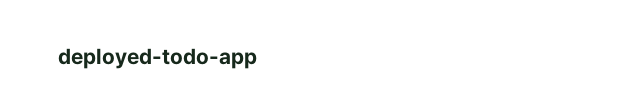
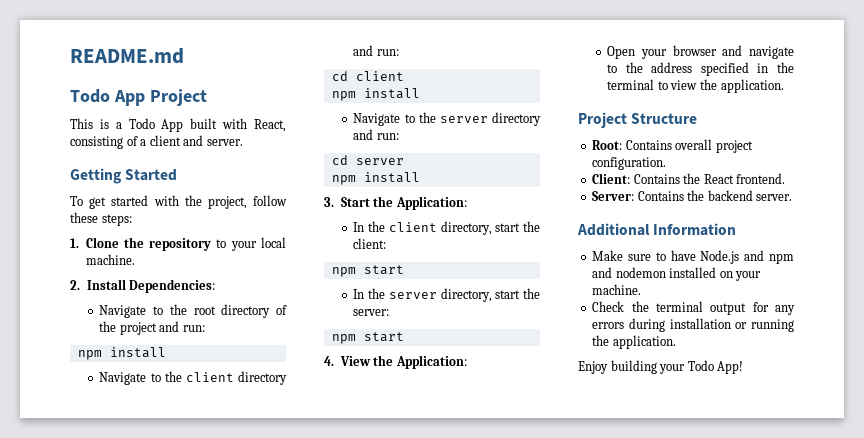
- deployed-todo-app
+ README.md
+ Todo App Project
+ This is a Todo App built with React, consisting of a client and server.
+ Getting Started
+ To get started with the project, follow these steps:
+ 1. Clone the repository to your local machine.
+ 2. Install Dependencies:
+ Navigate to the root directory of the project and run:
+ npm install
+ Navigate to the client directory and run:
+ cd client
+ npm install
+ Navigate to the server directory and run:
+ cd server
+ npm install
+ 3. Start the Application:
+ In the client directory, start the client:
+ npm start
+ In the server directory, start the server:
+ npm start
+ 4. View the Application:
+ Open your browser and navigate to the address specified in the terminal to view the application.
+ Project Structure
+ Root: Contains overall project configuration.
+ Client: Contains the React frontend.
+ Server: Contains the backend server.
+ Additional Information
+ Make sure to have Node.js and npm and nodemon installed on your machine.
+ Check the terminal output for any errors during installation or running the application.
+ Enjoy building your Todo App!

